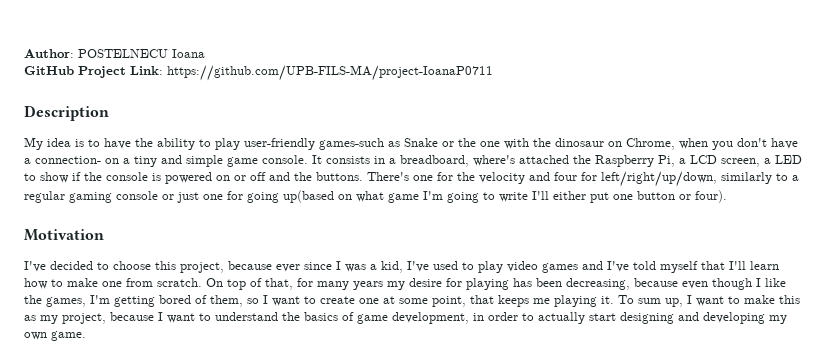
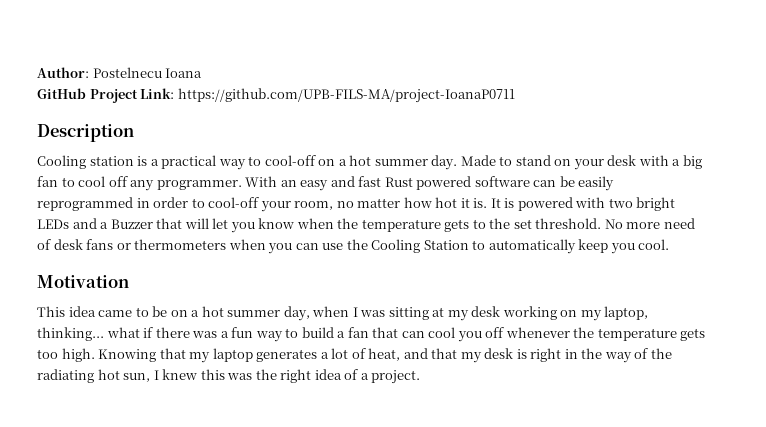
- Author: POSTELNECU Ioana
+ Author: Postelnecu Ioana
- My idea is to have the ability to play user-friendly games-such as Snake or the one with the dinosaur on Chrome, when you don't have a connection- on a tiny and simple game console. It consists in a breadboard, where's attached the Raspberry Pi, a LCD screen, a LED to show if the console is powered on or off and the buttons. There's one for the velocity and four for left/right/up/down, similarly to a regular gaming console or just one for going up(based on what game I'm going to write I'll either put one button or four).
+ Cooling station is a practical way to cool-off on a hot summer day. Made to stand on your desk with a big fan to cool off any programmer. With an easy and fast Rust powered software can be easily reprogrammed in order to cool-off your room, no matter how hot it is. It is powered with two bright LEDs and a Buzzer that will let you know when the temperature gets to the set threshold. No more need of desk fans or thermometers when you can use the Cooling Station to automatically keep you cool.
  Motivation
- I've decided to choose this project, because ever since I was a kid, I've used to play video games and I've told myself that I'll learn how to make one from scratch. On top of that, for many years my desire for playing has been decreasing, because even though I like the games, I'm getting bored of them, so I want to create one at some point, that keeps me playing it. To sum up, I want to make this as my project, because I want to understand the basics of game development, in order to actually start designing and developing my own game.
+ This idea came to be on a hot summer day, when I was sitting at my desk working on my laptop, thinking... what if there was a fun way to build a fan that can cool you off whenever the temperature gets too high. Knowing that my laptop generates a lot of heat, and that my desk is right in the way of the radiating hot sun, I knew this was the right idea of a project.

